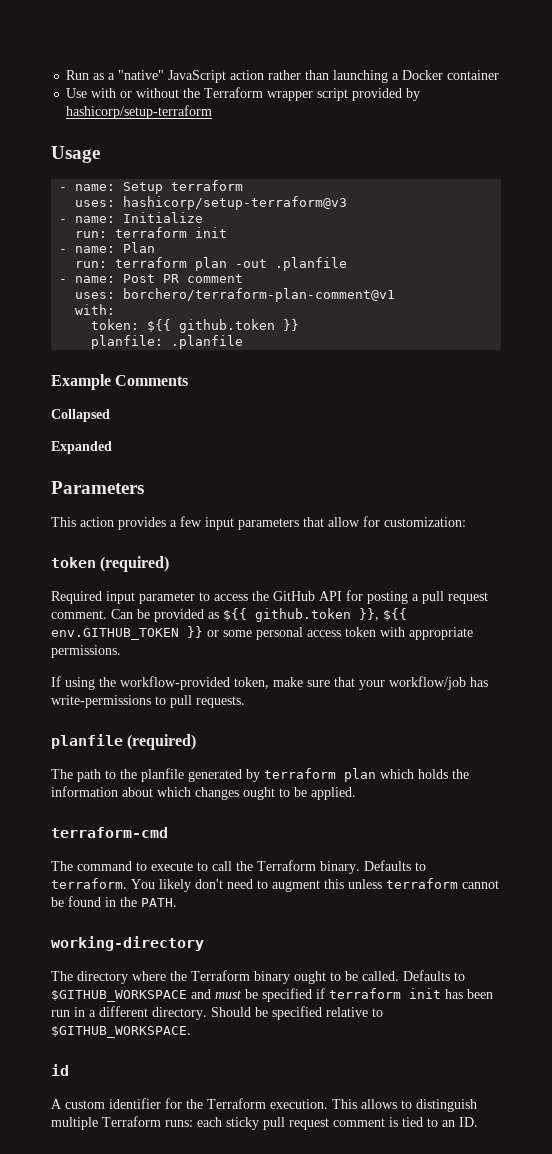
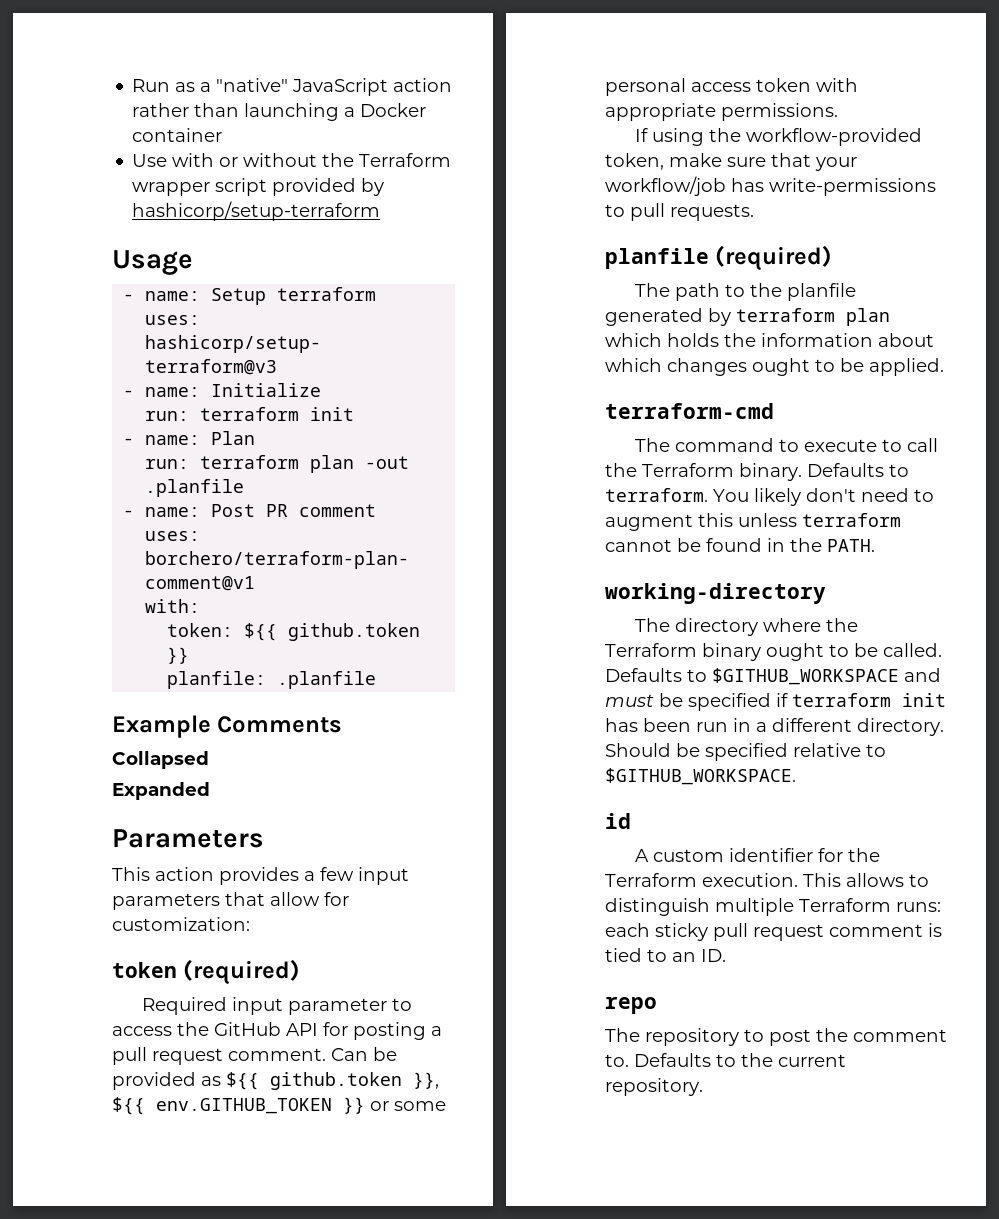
+ repo
+ The repository to post the comment to. Defaults to the current repository.

